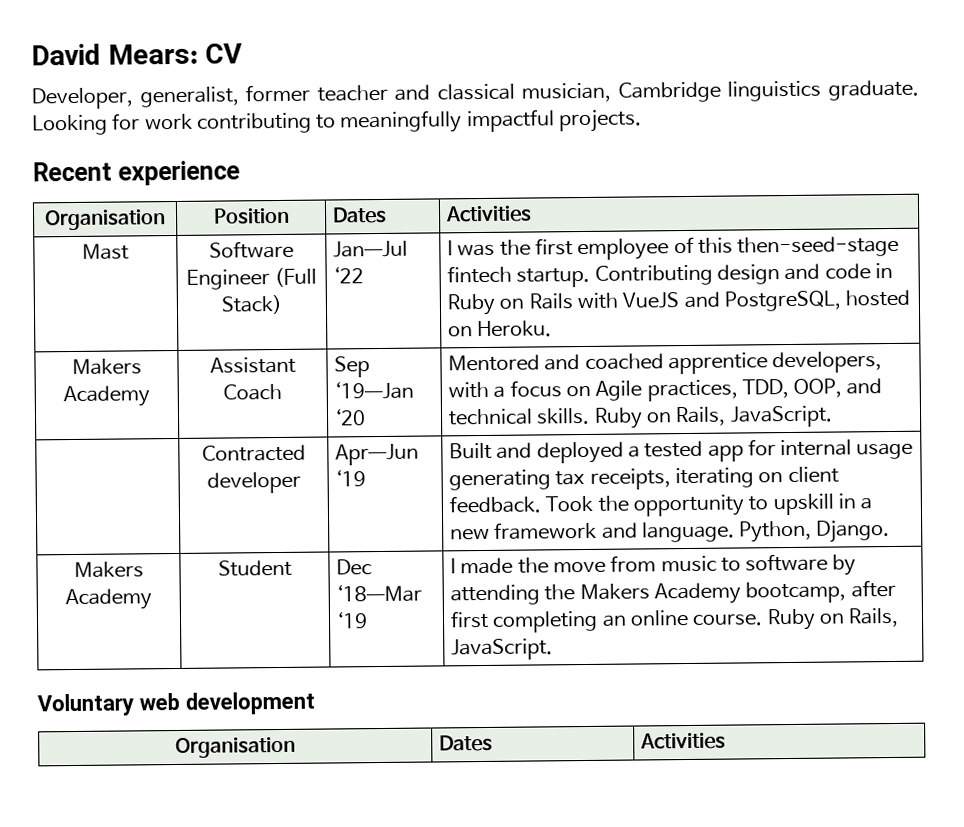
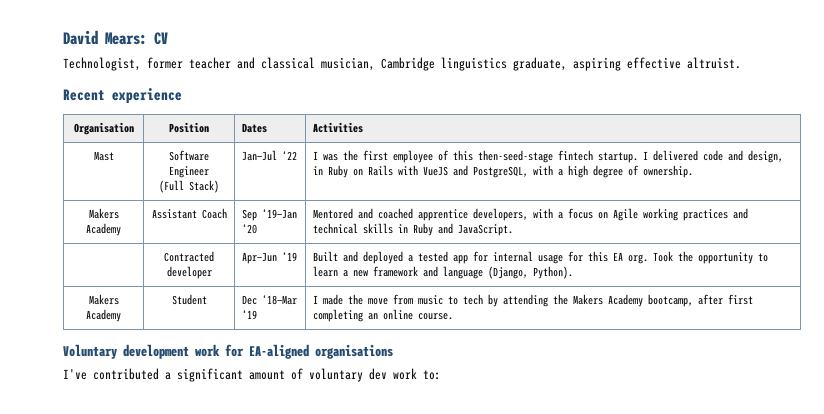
- Developer, generalist, former teacher and classical musician, Cambridge linguistics graduate. Looking for work contributing to meaningfully impactful projects.
+ Technologist, former teacher and classical musician, Cambridge linguistics graduate, aspiring effective altruist.
- Mast | Software Engineer (Full Stack) | Jan—Jul ‘22 | I was the first employee of this then-seed-stage fintech startup. Contributing design and code in Ruby on Rails with VueJS and PostgreSQL, hosted on Heroku.
+ Mast | Software Engineer
+ (Full Stack) | Jan—Jul ‘22 | I was the first employee of this then-seed-stage fintech startup. I delivered code and design, in Ruby on Rails with VueJS and PostgreSQL, with a high degree of ownership.
- Makers Academy | Assistant Coach | Sep ‘19—Jan ‘20 | Mentored and coached apprentice developers, with a focus on Agile practices, TDD, OOP, and technical skills. Ruby on Rails, JavaScript.
+ Makers Academy | Assistant Coach | Sep ‘19—Jan ‘20 | Mentored and coached apprentice developers, with a focus on Agile working practices and technical skills in Ruby and JavaScript.
- | Contracted developer | Apr—Jun ‘19 | Built and deployed a tested app for internal usage generating tax receipts, iterating on client feedback. Took the opportunity to upskill in a new framework and language. Python, Django.
+ | Contracted developer | Apr—Jun ‘19 | Built and deployed a tested app for internal usage for this EA org. Took the opportunity to learn a new framework and language (Django, Python).
- Makers Academy | Student | Dec ‘18—Mar ‘19 | I made the move from music to software by attending the Makers Academy bootcamp, after first completing an online course. Ruby on Rails, JavaScript.
+ Makers Academy | Student | Dec ‘18—Mar ‘19 | I made the move from music to tech by attending the Makers Academy bootcamp, after first completing an online course.
- Voluntary web development
- Organisation | Dates | Activities
+ Voluntary development work for EA-aligned organisations
+ I've contributed a significant amount of voluntary dev work to:

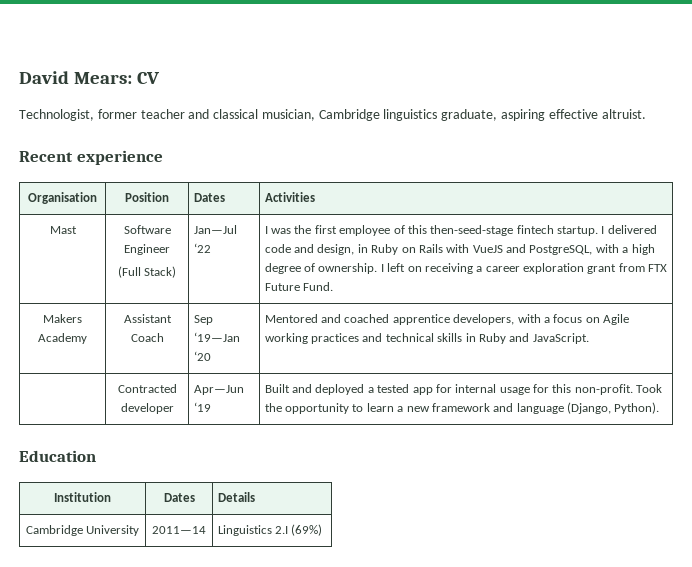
+ I left on receiving a career exploration grant from FTX Future Fund.
- | Contracted developer | Apr—Jun ‘19 | Built and deployed a tested app for internal usage for this EA org. Took the opportunity to learn a new framework and language (Django, Python).
+ | Contracted developer | Apr—Jun ‘19 | Built and deployed a tested app for internal usage for this non-profit. Took the opportunity to learn a new framework and language (Django, Python).
- Makers Academy | Student | Dec ‘18—Mar ‘19 | I made the move from music to tech by attending the Makers Academy bootcamp, after first completing an online course.
- Voluntary development work for EA-aligned organisations
- I've contributed a significant amount of voluntary dev work to:
+ Education
+ Institution | Dates | Details
+ Cambridge University | 2011—14 | Linguistics 2.I (69%)

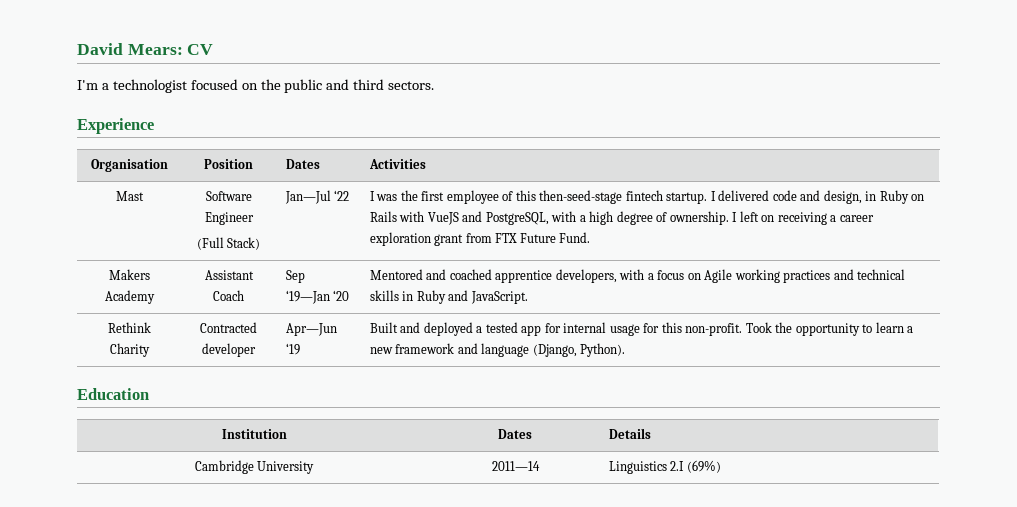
- Technologist, former teacher and classical musician, Cambridge linguistics graduate, aspiring effective altruist.
- Recent experience
+ I'm a technologist focused on the public and third sectors.
+ Experience
- | Contracted developer | Apr—Jun ‘19 | Built and deployed a tested app for internal usage for this non-profit. Took the opportunity to learn a new framework and language (Django, Python).
+ Rethink Charity | Contracted developer | Apr—Jun ‘19 | Built and deployed a tested app for internal usage for this non-profit. Took the opportunity to learn a new framework and language (Django, Python).

